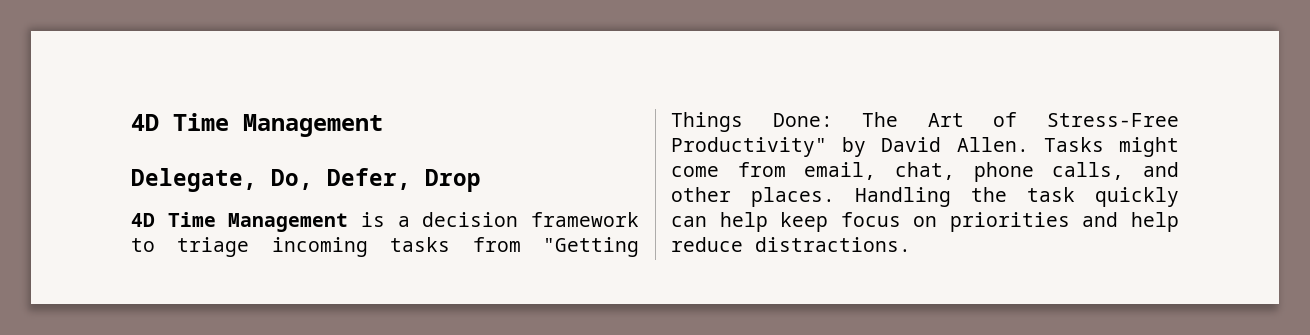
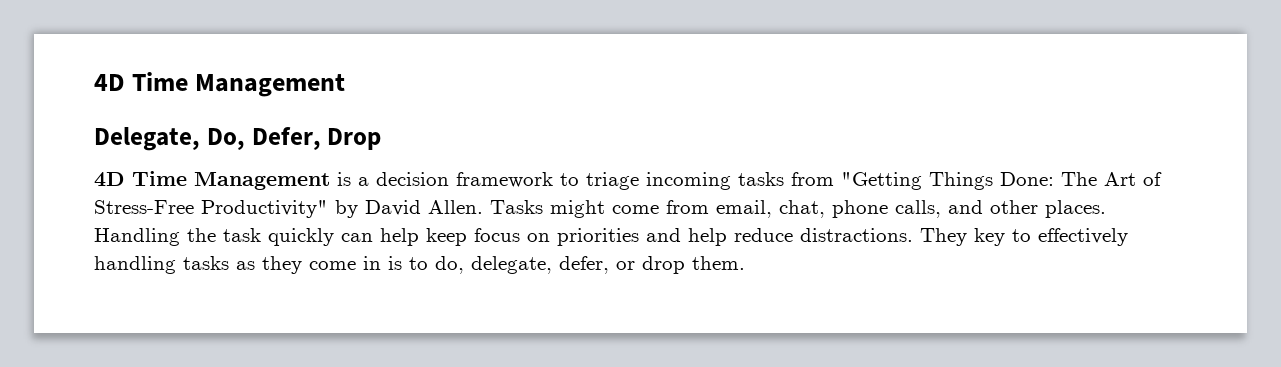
+ They key to effectively handling tasks as they come in is to do, delegate, defer, or drop them.

